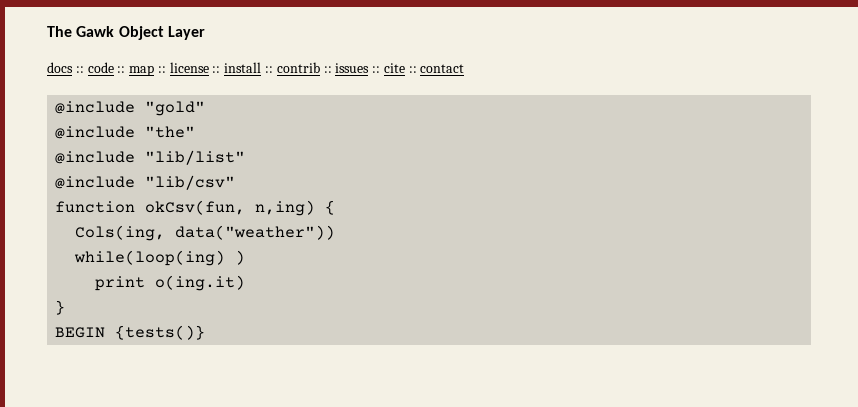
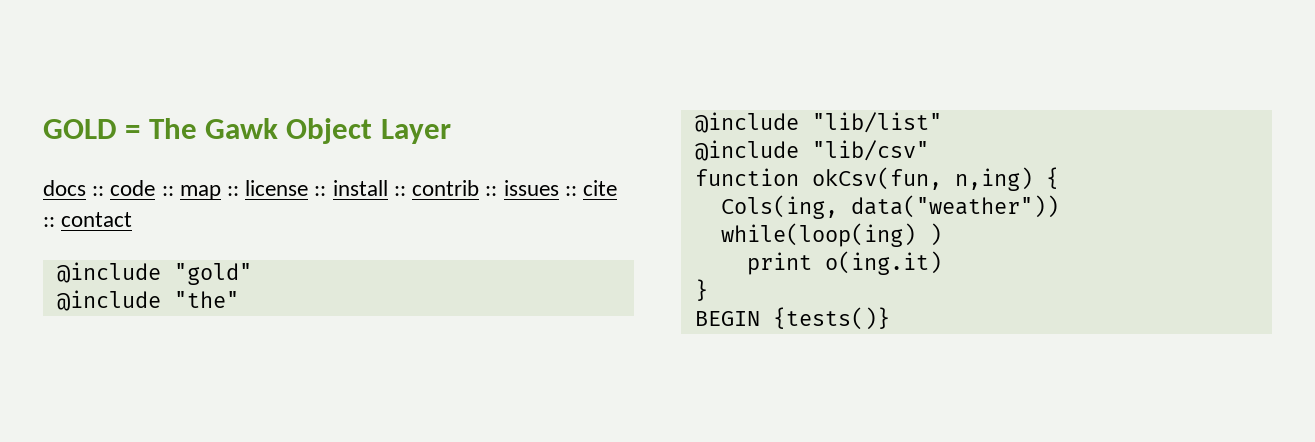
- The Gawk Object Layer
+ GOLD = The Gawk Object Layer

